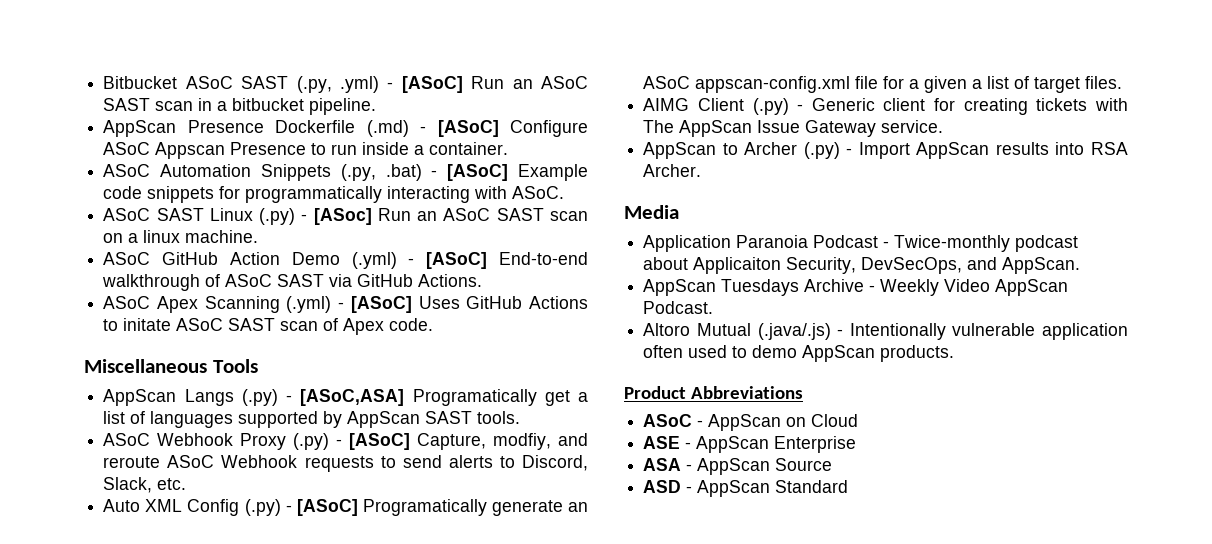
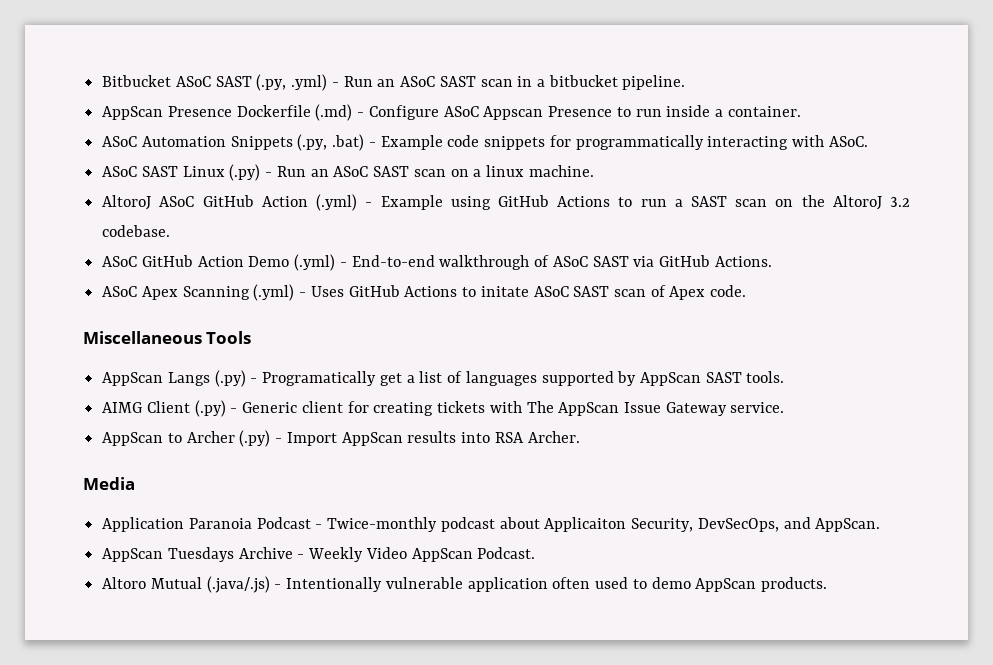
- Bitbucket ASoC SAST (.py, .yml) - [ASoC] Run an ASoC SAST scan in a bitbucket pipeline.
+ Bitbucket ASoC SAST (.py, .yml) - Run an ASoC SAST scan in a bitbucket pipeline.
- AppScan Presence Dockerfile (.md) - [ASoC] Configure ASoC Appscan Presence to run inside a container.
+ AppScan Presence Dockerfile (.md) - Configure ASoC Appscan Presence to run inside a container.
- ASoC Automation Snippets (.py, .bat) - [ASoC] Example code snippets for programmatically interacting with ASoC.
+ ASoC Automation Snippets (.py, .bat) - Example code snippets for programmatically interacting with ASoC.
- ASoC SAST Linux (.py) - [ASoc] Run an ASoC SAST scan on a linux machine.
+ ASoC SAST Linux (.py) - Run an ASoC SAST scan on a linux machine.
+ AltoroJ ASoC GitHub Action (.yml) - Example using GitHub Actions to run a SAST scan on the AltoroJ 3.2 codebase.
- ASoC GitHub Action Demo (.yml) - [ASoC] End-to-end walkthrough of ASoC SAST via GitHub Actions.
+ ASoC GitHub Action Demo (.yml) - End-to-end walkthrough of ASoC SAST via GitHub Actions.
- ASoC Apex Scanning (.yml) - [ASoC] Uses GitHub Actions to initate ASoC SAST scan of Apex code.
+ ASoC Apex Scanning (.yml) - Uses GitHub Actions to initate ASoC SAST scan of Apex code.
- AppScan Langs (.py) - [ASoC,ASA] Programatically get a list of languages supported by AppScan SAST tools.
+ AppScan Langs (.py) - Programatically get a list of languages supported by AppScan SAST tools.
- ASoC Webhook Proxy (.py) - [ASoC] Capture, modfiy, and reroute ASoC Webhook requests to send alerts to Discord, Slack, etc.
- Auto XML Config (.py) - [ASoC] Programatically generate an ASoC appscan-config.xml file for a given a list of target files.
- Product Abbreviations
- ASoC - AppScan on Cloud
- ASE - AppScan Enterprise
- ASA - AppScan Source
- ASD - AppScan Standard

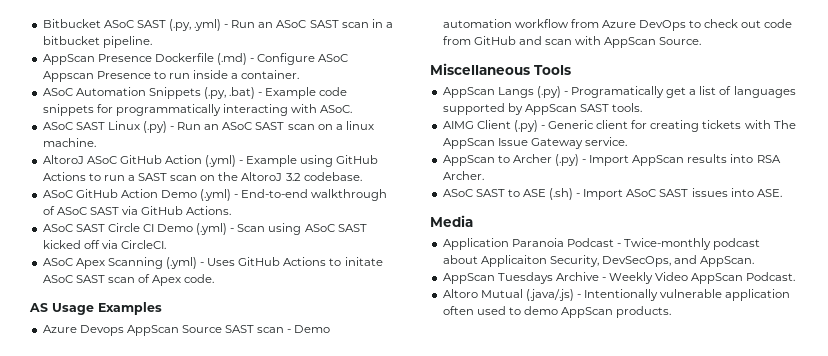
+ ASoC SAST Circle CI Demo (.yml) - Scan using ASoC SAST kicked off via CircleCI.
+ AS Usage Examples
+ Azure Devops AppScan Source SAST scan - Demo automation workflow from Azure DevOps to check out code from GitHub and scan with AppScan Source.
+ ASoC SAST to ASE (.sh) - Import ASoC SAST issues into ASE.

